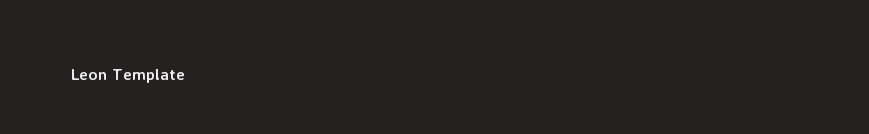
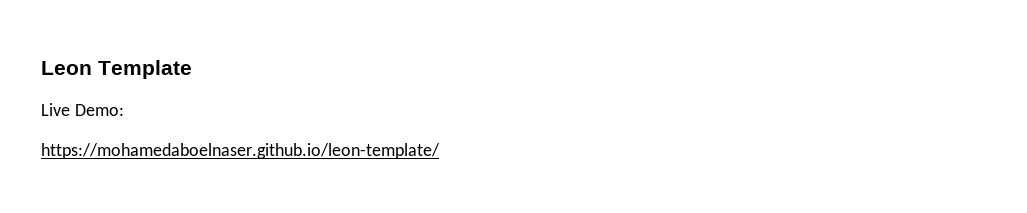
+ Live Demo:
+ https://mohamedaboelnaser.github.io/leon-template/

